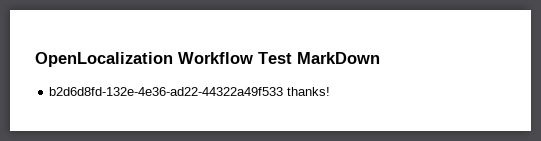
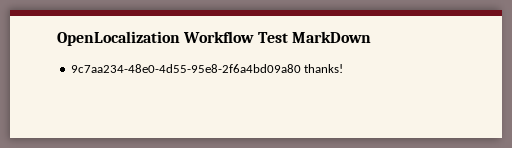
- b2d6d8fd-132e-4e36-ad22-44322a49f533 thanks!
+ 9c7aa234-48e0-4d55-95e8-2f6a4bd09a80 thanks!

